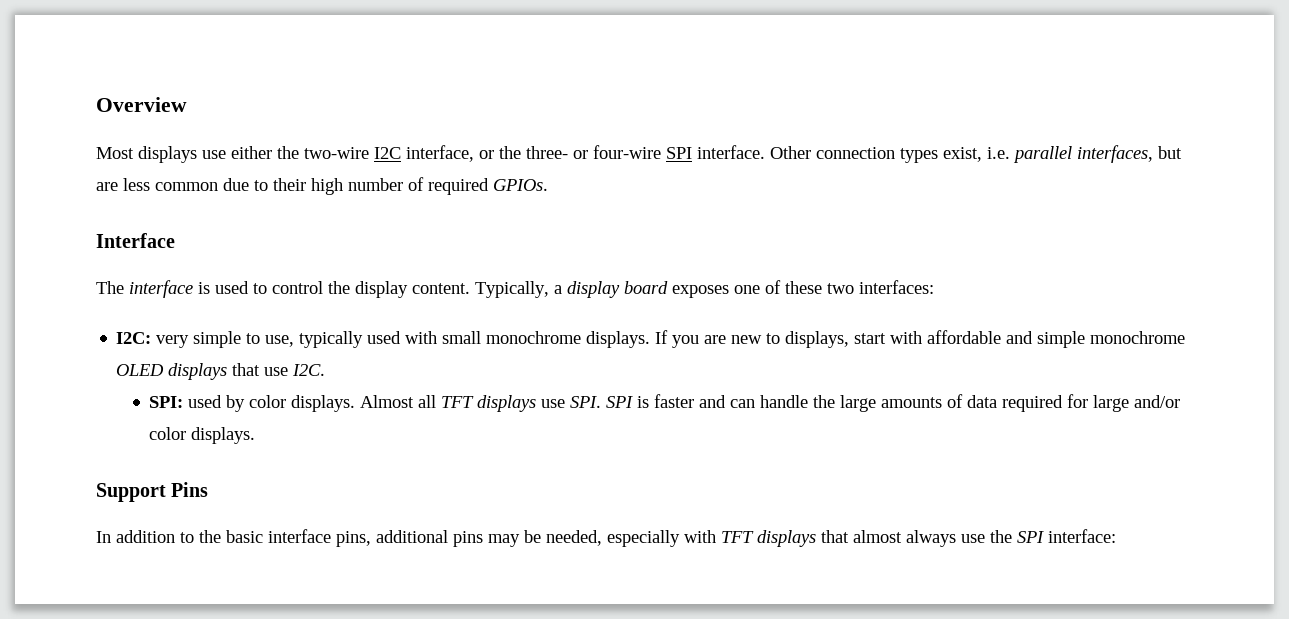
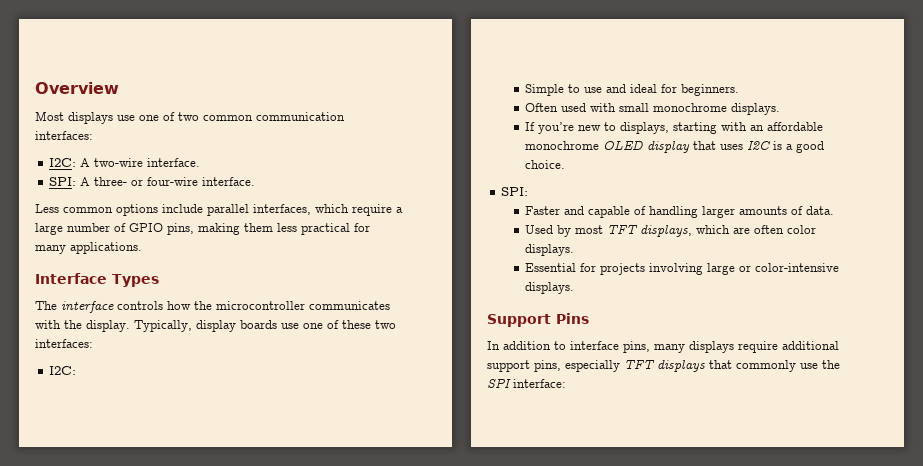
- Most displays use either the two-wire I2C interface, or the three- or four-wire SPI interface. Other connection types exist, i.e. parallel interfaces, but are less common due to their high number of required GPIOs.
+ Most displays use one of two common communication interfaces:
+ I2C: A two-wire interface.
+ SPI: A three- or four-wire interface.
+ Less common options include parallel interfaces, which require a large number of GPIO pins, making them less practical for many applications.
- Interface
+ Interface Types
- The interface is used to control the display content. Typically, a display board exposes one of these two interfaces:
- I2C: very simple to use, typically used with small monochrome displays. If you are new to displays, start with affordable and simple monochrome OLED displays that use I2C.
- SPI: used by color displays. Almost all TFT displays use SPI. SPI is faster and can handle the large amounts of data required for large and/or color displays.
+ The interface controls how the microcontroller communicates with the display. Typically, display boards use one of these two interfaces:
+ I2C:
+ Simple to use and ideal for beginners.
+ Often used with small monochrome displays.
+ If you’re new to displays, starting with an affordable monochrome OLED display that uses I2C is a good choice.
+ SPI:
+ Faster and capable of handling larger amounts of data.
+ Used by most TFT displays, which are often color displays.
+ Essential for projects involving large or color-intensive displays.
- In addition to the basic interface pins, additional pins may be needed, especially with TFT displays that almost always use the SPI interface:
+ In addition to interface pins, many displays require additional support pins, especially TFT displays that commonly use the SPI interface:

